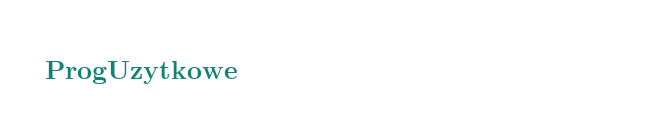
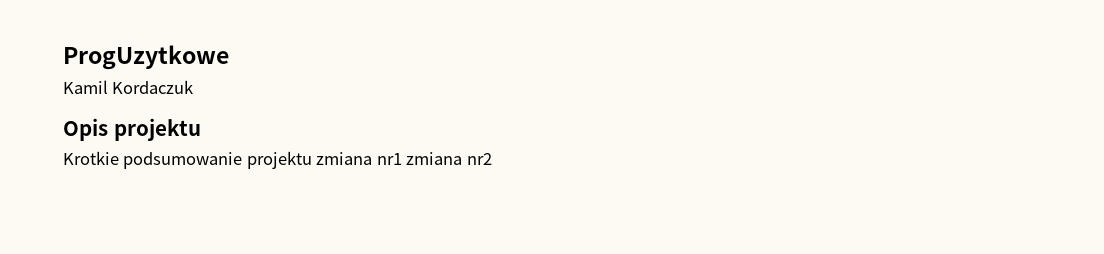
+ Kamil Kordaczuk
+ Opis projektu
+ Krotkie podsumowanie projektu zmiana nr1 zmiana nr2

